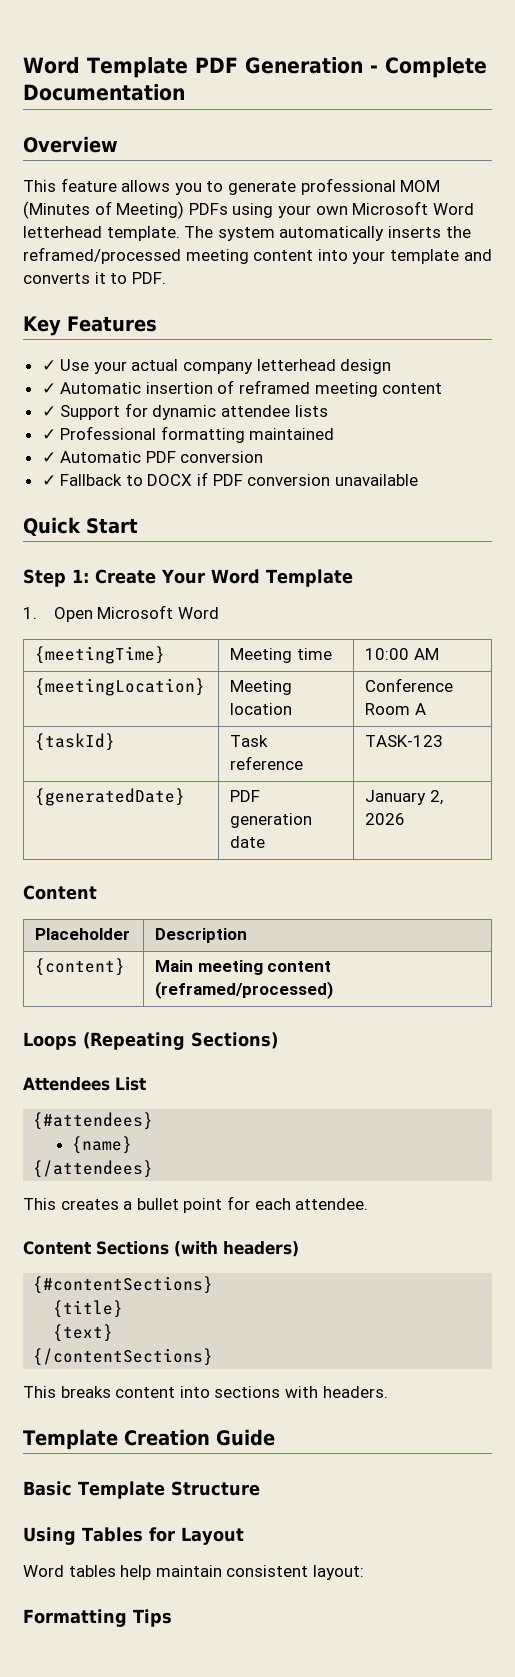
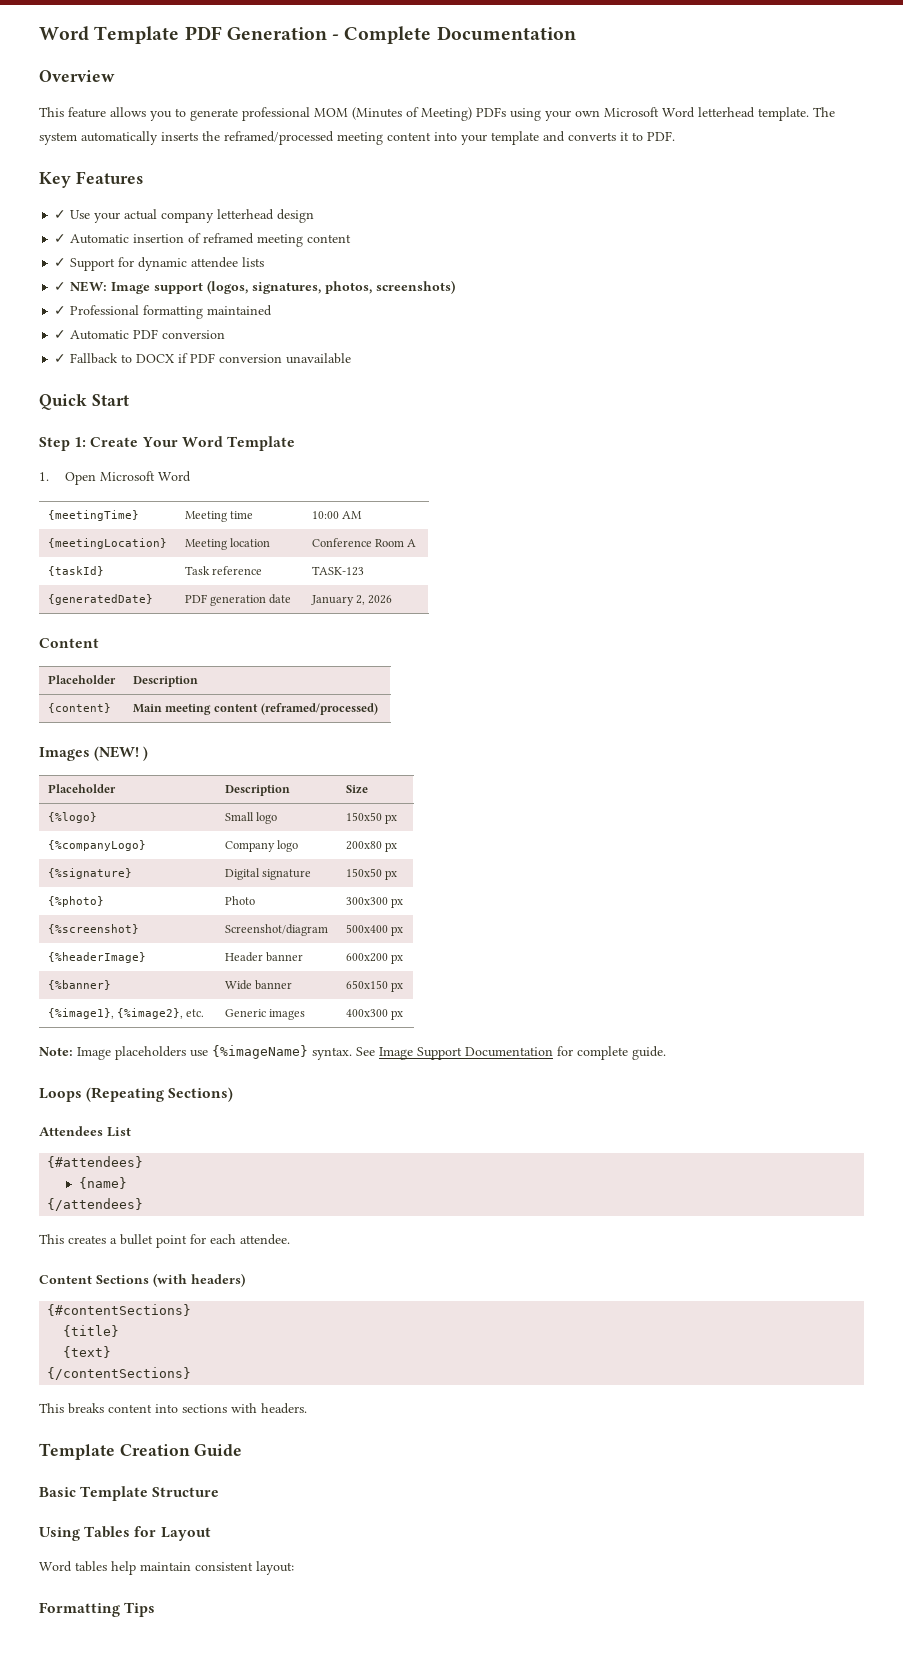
+ ✓ NEW: Image support (logos, signatures, photos, screenshots)
+ Images (NEW! )
+ Placeholder | Description | Size
+ {%logo} | Small logo | 150x50 px
+ {%companyLogo} | Company logo | 200x80 px
+ {%signature} | Digital signature | 150x50 px
+ {%photo} | Photo | 300x300 px
+ {%screenshot} | Screenshot/diagram | 500x400 px
+ {%headerImage} | Header banner | 600x200 px
+ {%banner} | Wide banner | 650x150 px
+ {%image1}, {%image2}, etc. | Generic images | 400x300 px
+ Note: Image placeholders use {%imageName} syntax. See Image Support Documentation for complete guide.

